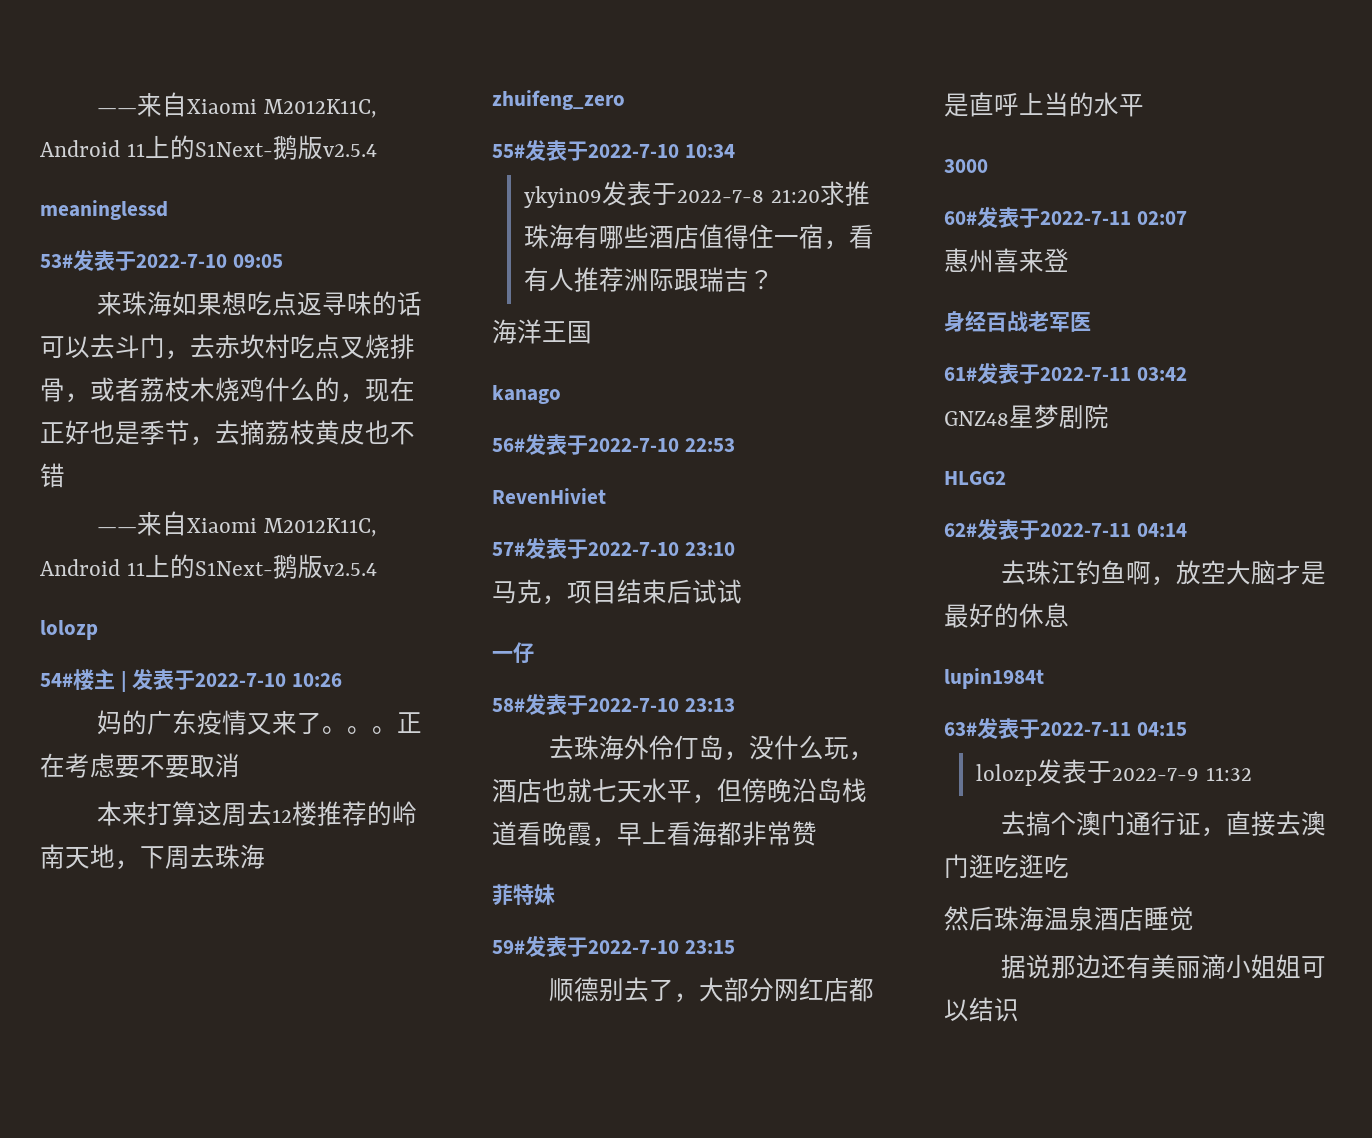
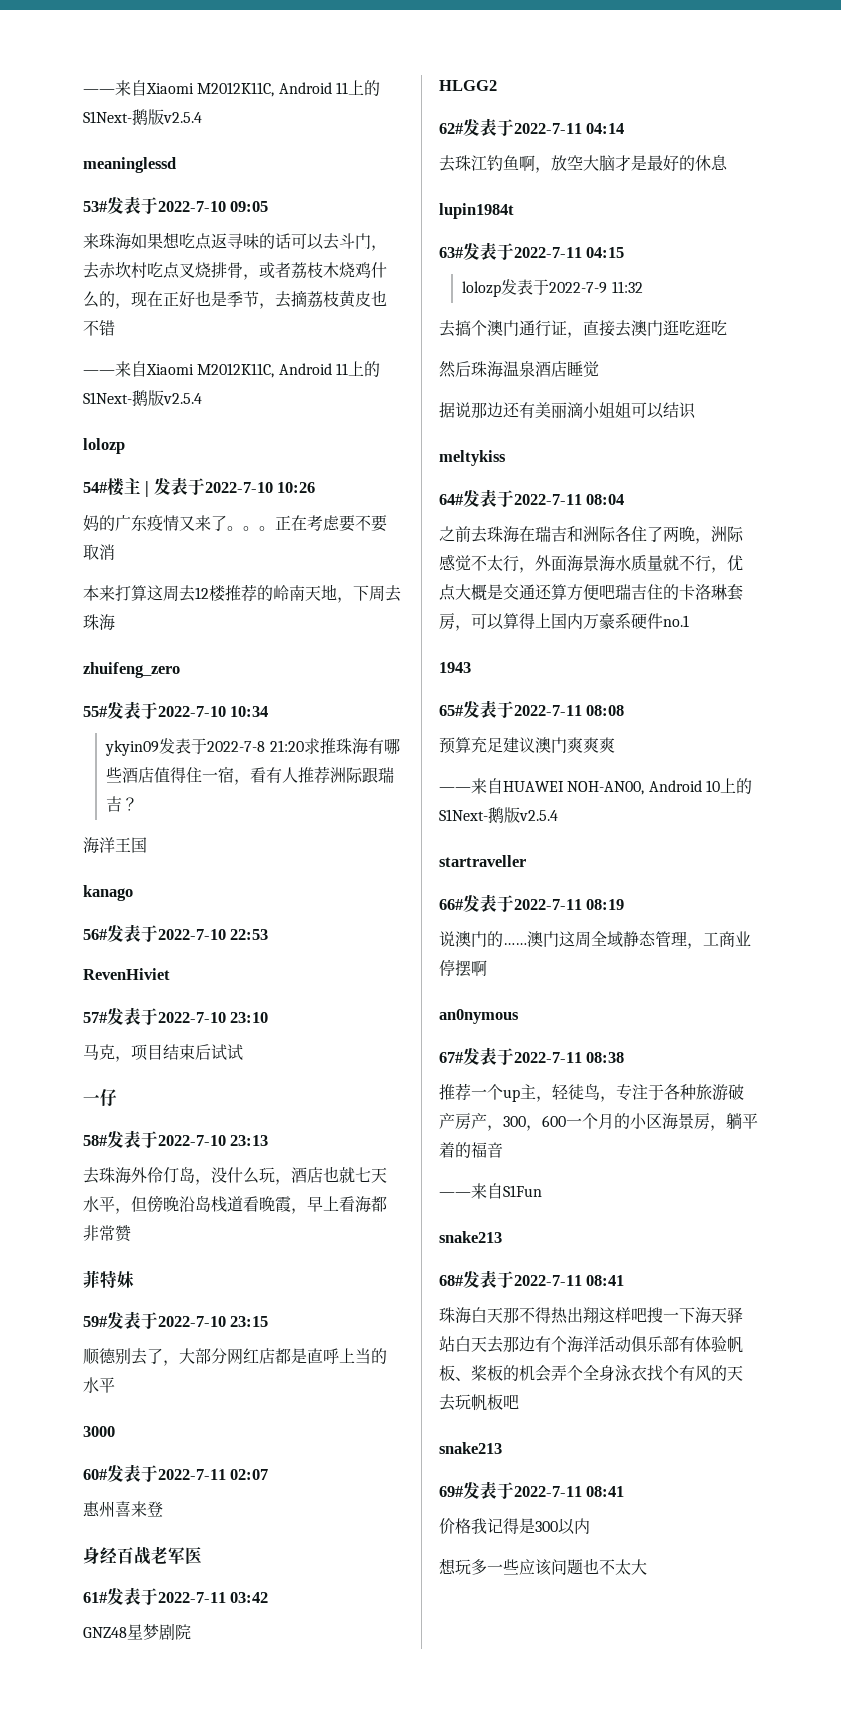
+ meltykiss
+ 64#发表于2022-7-11 08:04
+ 之前去珠海在瑞吉和洲际各住了两晚，洲际感觉不太行，外面海景海水质量就不行，优点大概是交通还算方便吧瑞吉住的卡洛琳套房，可以算得上国内万豪系硬件no.1
+ 1943
+ 65#发表于2022-7-11 08:08
+ 预算充足建议澳门爽爽爽
+ ——来自HUAWEI NOH-AN00, Android 10上的S1Next-鹅版v2.5.4
+ startraveller
+ 66#发表于2022-7-11 08:19
+ 说澳门的……澳门这周全域静态管理，工商业停摆啊
+ an0nymous
+ 67#发表于2022-7-11 08:38
+ 推荐一个up主，轻徒鸟，专注于各种旅游破产房产，300，600一个月的小区海景房，躺平着的福音
+ ——来自S1Fun
+ snake213
+ 68#发表于2022-7-11 08:41
+ 珠海白天那不得热出翔这样吧搜一下海天驿站白天去那边有个海洋活动俱乐部有体验帆板、桨板的机会弄个全身泳衣找个有风的天去玩帆板吧
+ snake213
+ 69#发表于2022-7-11 08:41
+ 价格我记得是300以内
+ 想玩多一些应该问题也不太大

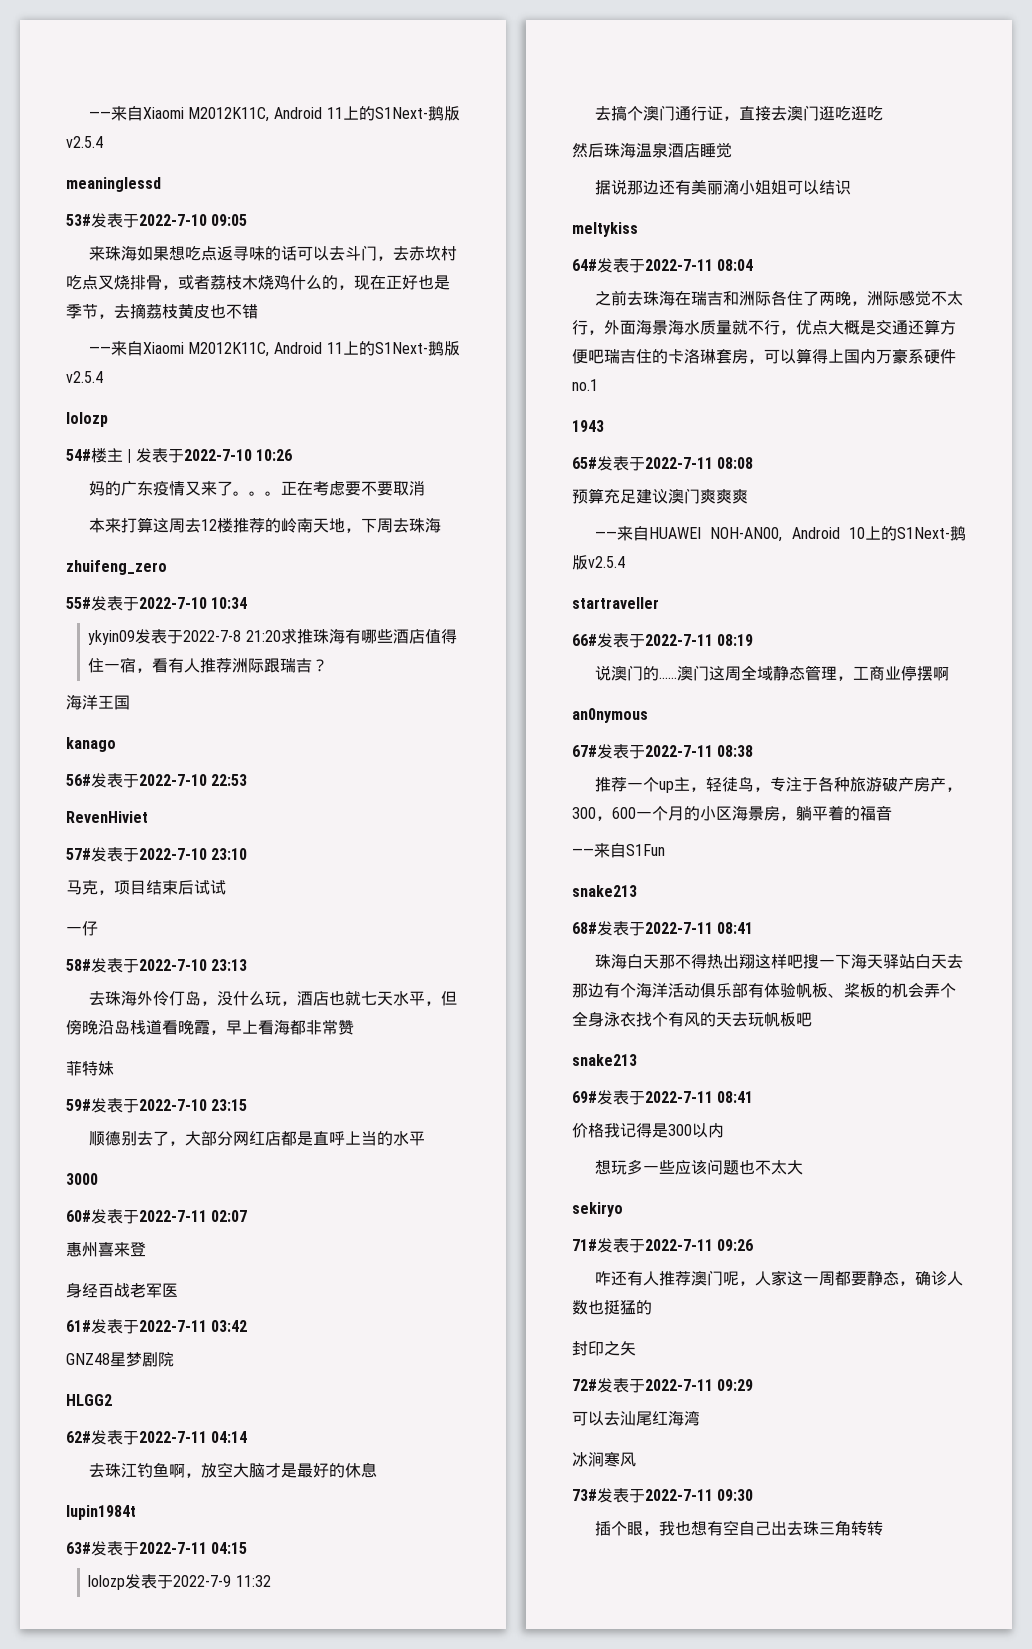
+ sekiryo
+ 71#发表于2022-7-11 09:26
+ 咋还有人推荐澳门呢，人家这一周都要静态，确诊人数也挺猛的
+ 封印之矢
+ 72#发表于2022-7-11 09:29
+ 可以去汕尾红海湾
+ 冰涧寒风
+ 73#发表于2022-7-11 09:30
+ 插个眼，我也想有空自己出去珠三角转转

